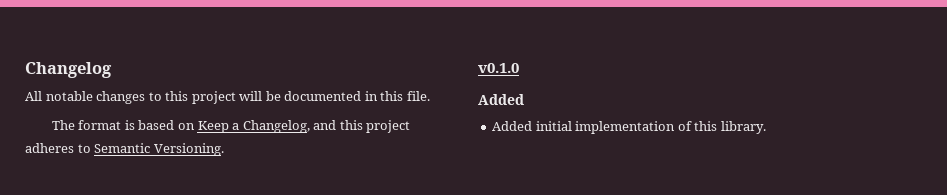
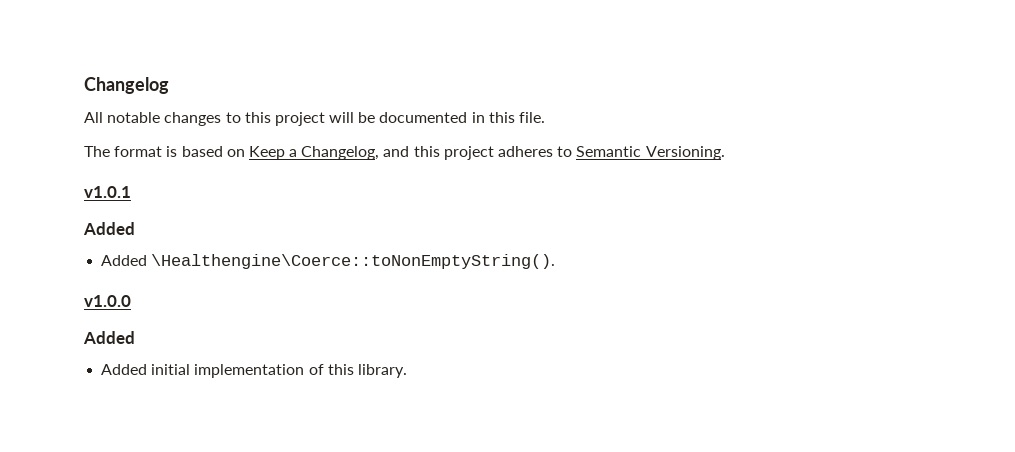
- v0.1.0
+ v1.0.1
+ Added
+ Added \Healthengine\Coerce::toNonEmptyString().
+ v1.0.0

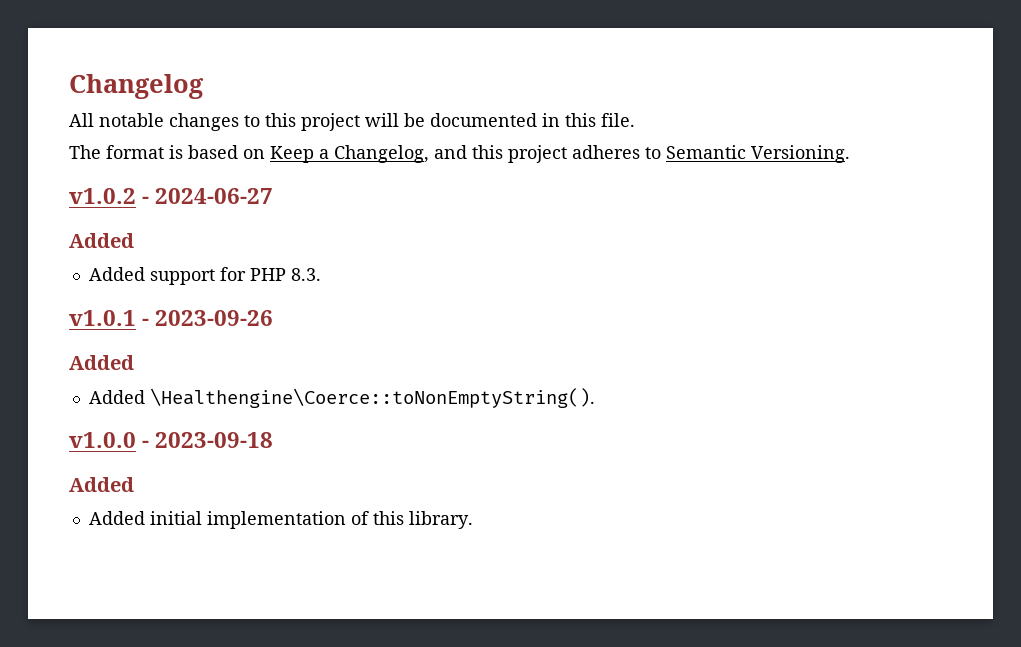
+ v1.0.2 - 2024-06-27
+ Added
+ Added support for PHP 8.3.
- v1.0.1
+ v1.0.1 - 2023-09-26
- v1.0.0
+ v1.0.0 - 2023-09-18

